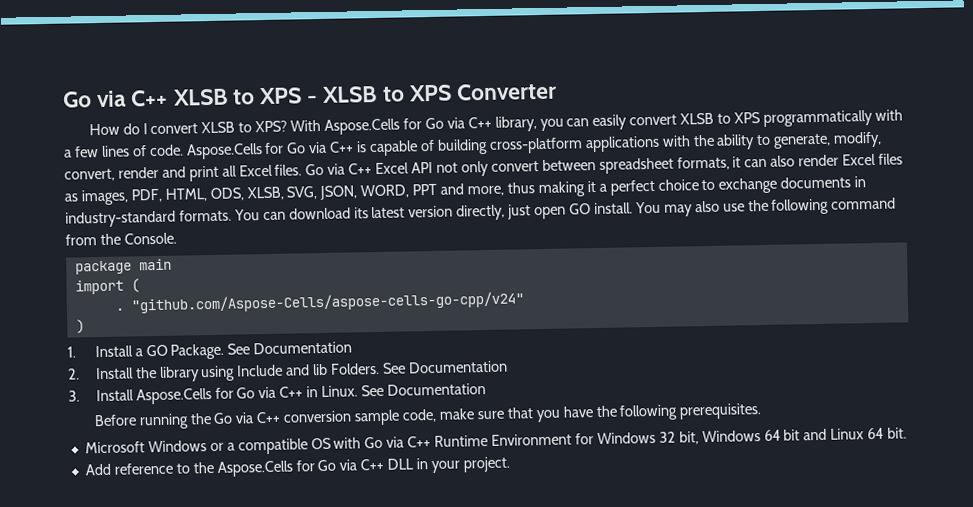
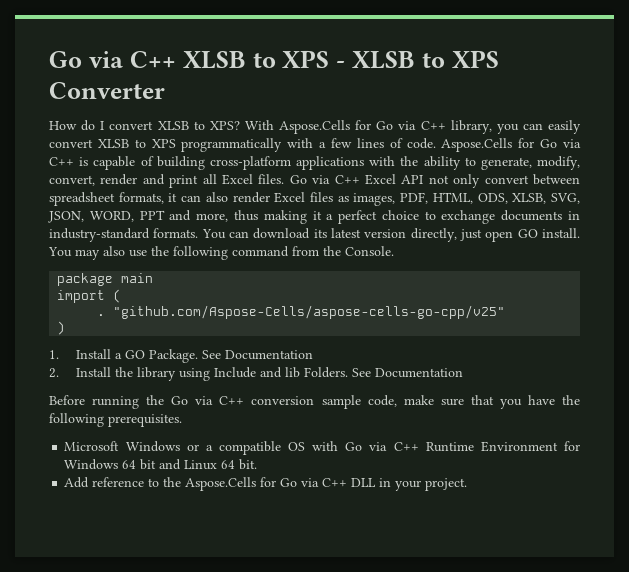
- "github.com/Aspose-Cells/aspose-cells-go-cpp/v24"
+ "github.com/Aspose-Cells/aspose-cells-go-cpp/v25"
- 3. Install Aspose.Cells for Go via C++ in Linux. See Documentation
- Microsoft Windows or a compatible OS with Go via C++ Runtime Environment for Windows 32 bit, Windows 64 bit and Linux 64 bit.
+ Microsoft Windows or a compatible OS with Go via C++ Runtime Environment for Windows 64 bit and Linux 64 bit.

